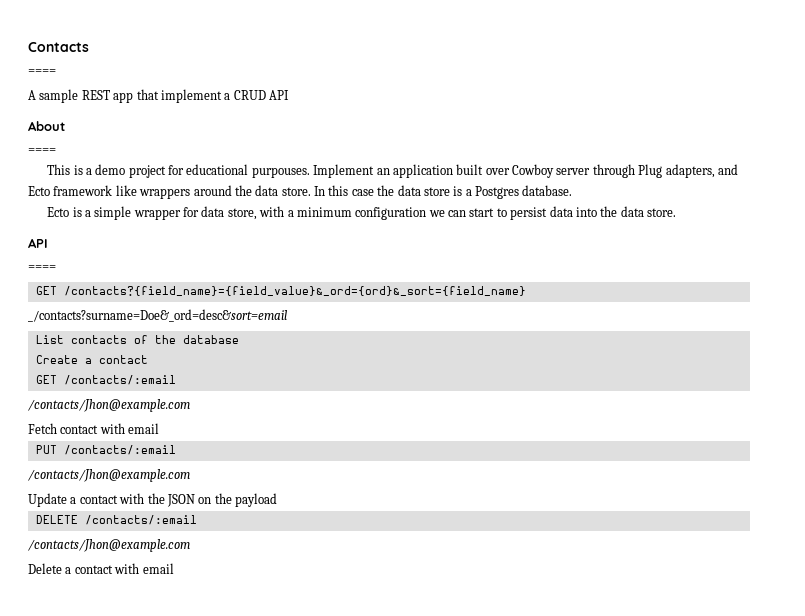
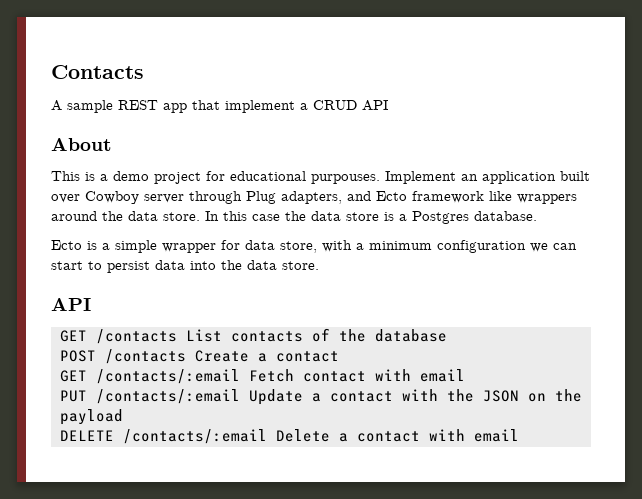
  Contacts
- ====
  About
- ====
  Ecto is a simple wrapper for data store, with a minimum configuration we can start to persist data into the data store.
  API
- ====
- GET /contacts?{field_name}={field_value}&_ord={ord}&_sort={field_name}
- _/contacts?surname=Doe&_ord=desc&sort=email
- List contacts of the database
+ GET /contacts List contacts of the database
- Create a contact
+ POST /contacts Create a contact
- GET /contacts/:email
- /contacts/Jhon@example.com
- Fetch contact with email
+ GET /contacts/:email Fetch contact with email
- PUT /contacts/:email
- /contacts/Jhon@example.com
- Update a contact with the JSON on the payload
+ PUT /contacts/:email Update a contact with the JSON on the payload
- DELETE /contacts/:email
- /contacts/Jhon@example.com
- Delete a contact with email
+ DELETE /contacts/:email Delete a contact with email

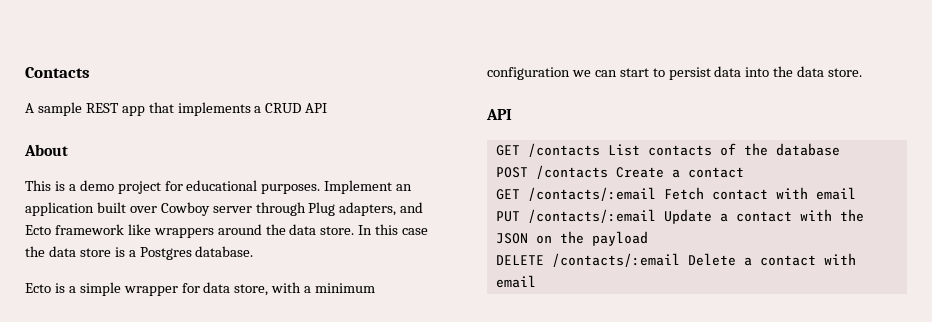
- A sample REST app that implement a CRUD API
+ A sample REST app that implements a CRUD API
- This is a demo project for educational purpouses.
+ This is a demo project for educational purposes.

